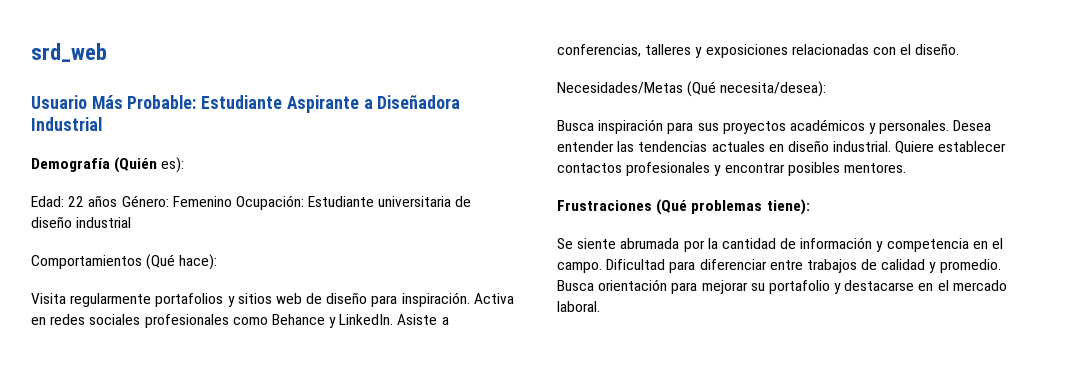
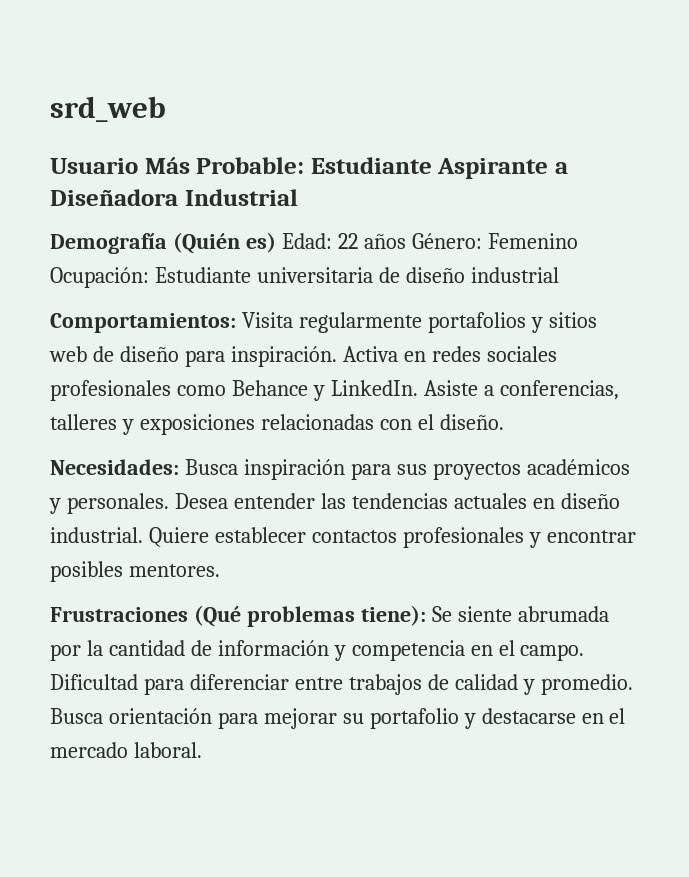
- Demografía (Quién es):
- Edad: 22 años Género: Femenino Ocupación: Estudiante universitaria de diseño industrial
+ Demografía (Quién es) Edad: 22 años Género: Femenino Ocupación: Estudiante universitaria de diseño industrial
- Comportamientos (Qué hace):
- Visita regularmente portafolios y sitios web de diseño para inspiración.
+ Comportamientos: Visita regularmente portafolios y sitios web de diseño para inspiración.
- Necesidades/Metas (Qué necesita/desea):
- Busca inspiración para sus proyectos académicos y personales.
+ Necesidades: Busca inspiración para sus proyectos académicos y personales.
- Frustraciones (Qué problemas tiene):
- Se siente abrumada por la cantidad de información y competencia en el campo.
+ Frustraciones (Qué problemas tiene): Se siente abrumada por la cantidad de información y competencia en el campo.

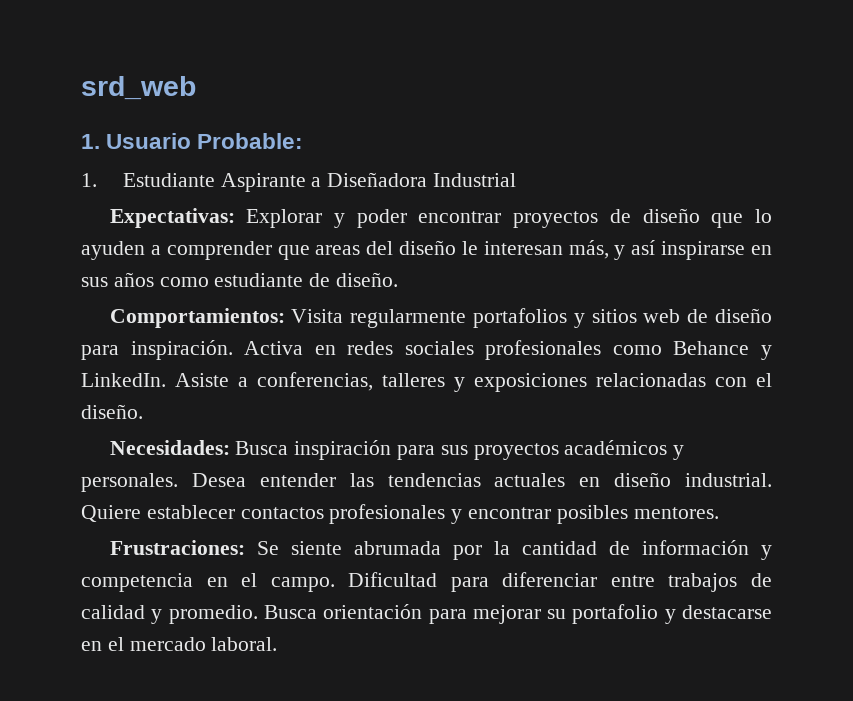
- Usuario Más Probable: Estudiante Aspirante a Diseñadora Industrial
+ 1. Usuario Probable:
+ 1. Estudiante Aspirante a Diseñadora Industrial
- Demografía (Quién es) Edad: 22 años Género: Femenino Ocupación: Estudiante universitaria de diseño industrial
+ Expectativas: Explorar y poder encontrar proyectos de diseño que lo ayuden a comprender que areas del diseño le interesan más, y así inspirarse en sus años como estudiante de diseño.
- Frustraciones (Qué problemas tiene): Se siente abrumada por la cantidad de información y competencia en el campo.
+ Frustraciones: Se siente abrumada por la cantidad de información y competencia en el campo.

